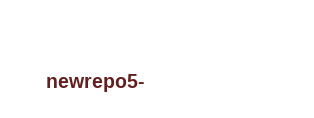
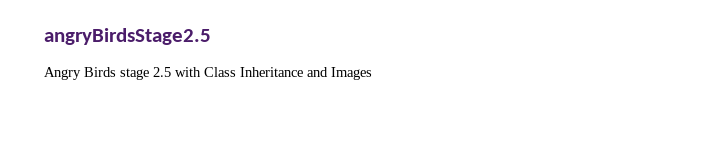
- newrepo5-
+ angryBirdsStage2.5
+ Angry Birds stage 2.5 with Class Inheritance and Images

